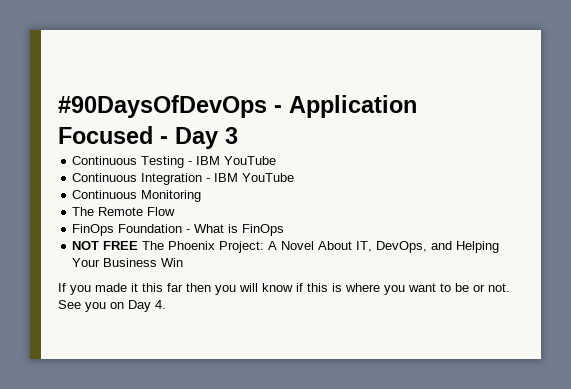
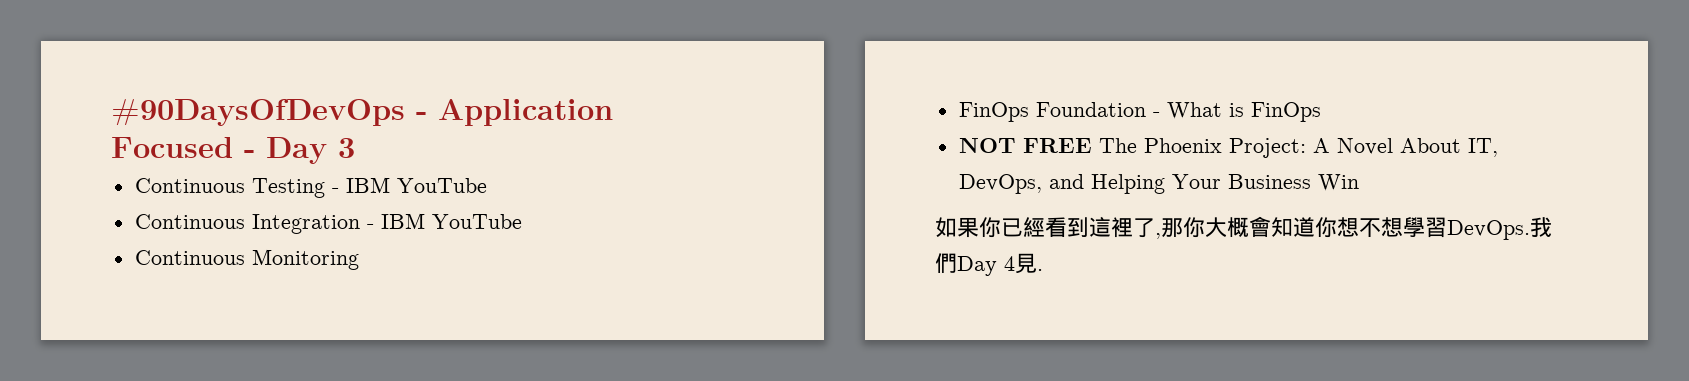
- The Remote Flow
- If you made it this far then you will know if this is where you want to be or not. See you on Day 4.
+ 如果你已經看到這裡了,那你大概會知道你想不想學習DevOps.我們Day 4見.

